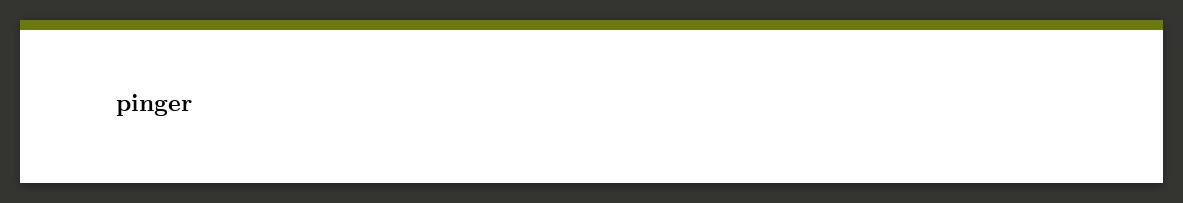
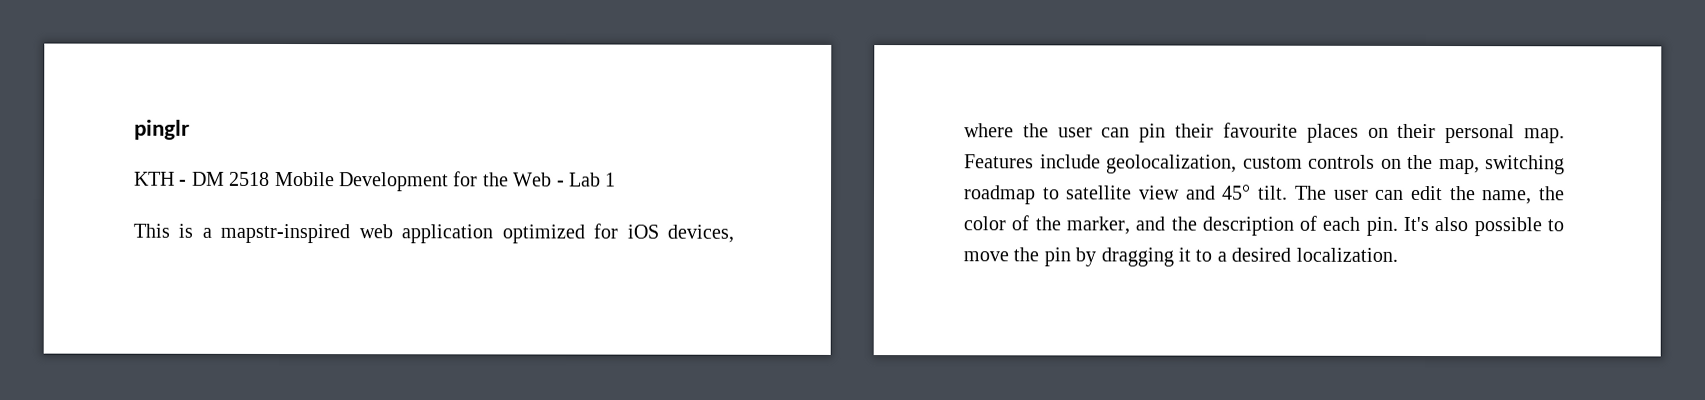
- pinger
+ pinglr
+ KTH - DM 2518 Mobile Development for the Web - Lab 1
+ This is a mapstr-inspired web application optimized for iOS devices, where the user can pin their favourite places on their personal map. Features include geolocalization, custom controls on the map, switching roadmap to satellite view and 45° tilt. The user can edit the name, the color of the marker, and the description of each pin. It's also possible to move the pin by dragging it to a desired localization.

